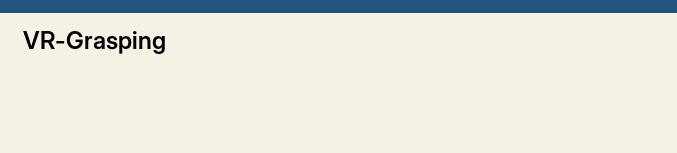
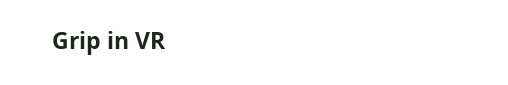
- VR-Grasping
+ Grip in VR

